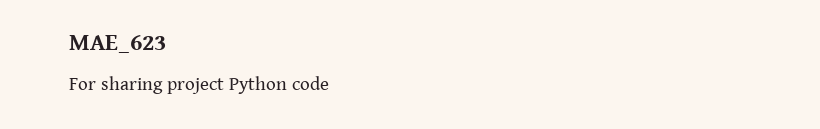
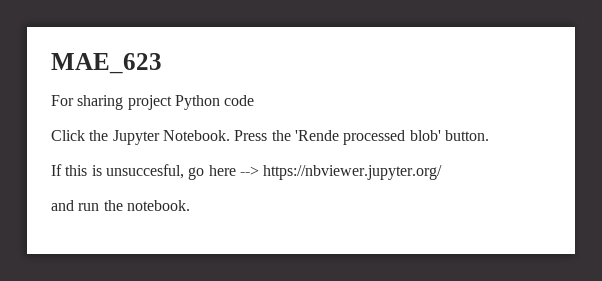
+ Click the Jupyter Notebook. Press the 'Rende processed blob' button.
+ If this is unsuccesful, go here --> https://nbviewer.jupyter.org/
+ and run the notebook.

